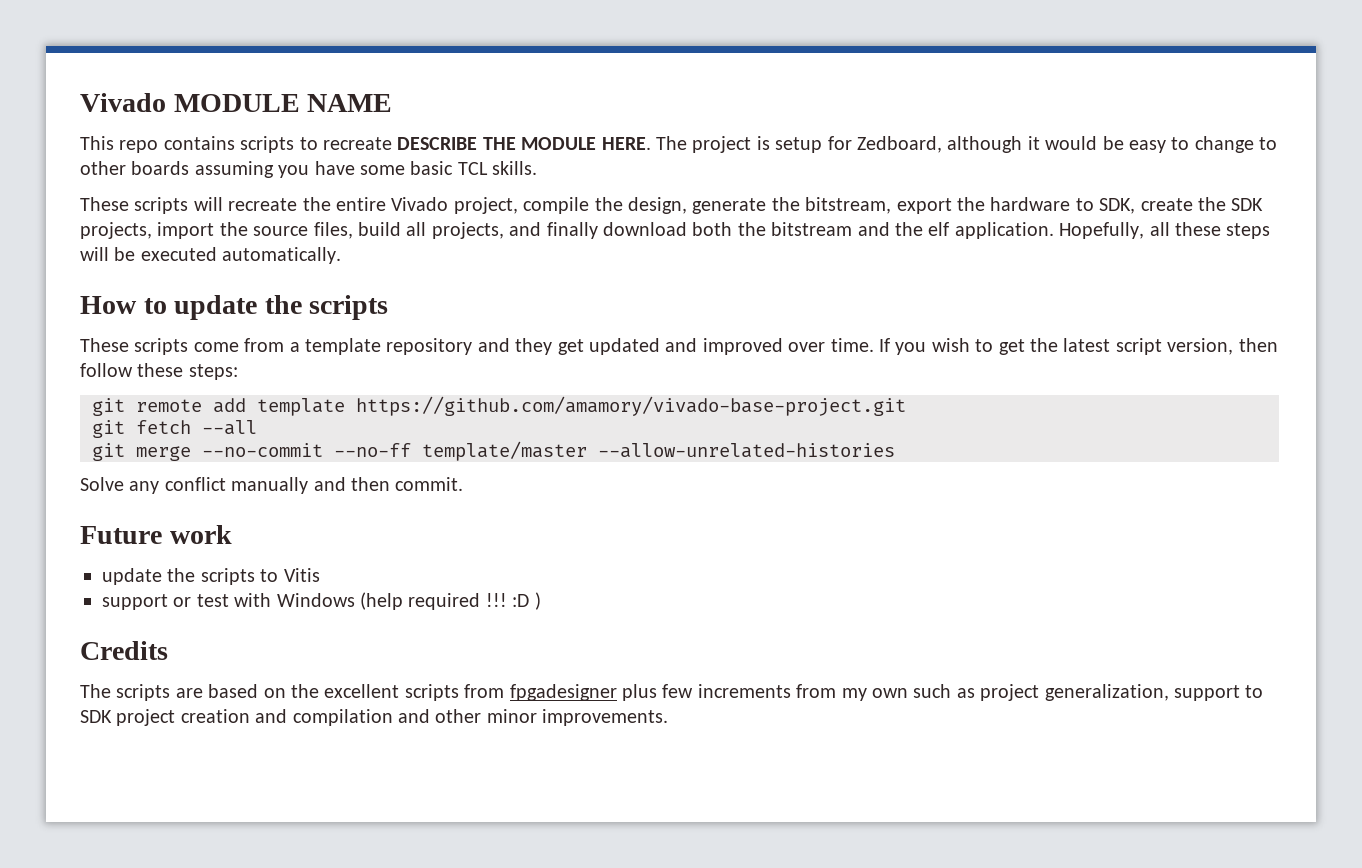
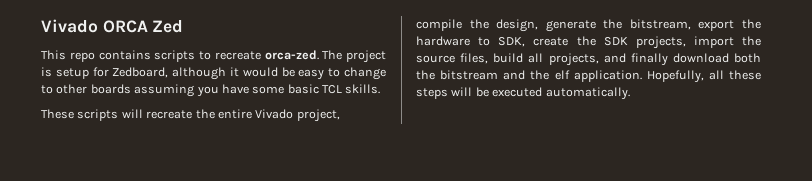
- Vivado MODULE NAME
+ Vivado ORCA Zed
- This repo contains scripts to recreate DESCRIBE THE MODULE HERE.
+ This repo contains scripts to recreate orca-zed.
- How to update the scripts
- These scripts come from a template repository and they get updated and improved over time. If you wish to get the latest script version, then follow these steps:
- git remote add template https://github.com/amamory/vivado-base-project.git
- git fetch --all
- git merge --no-commit --no-ff template/master --allow-unrelated-histories
- Solve any conflict manually and then commit.
- Future work
- update the scripts to Vitis
- support or test with Windows (help required !!! :D )
- Credits
- The scripts are based on the excellent scripts from fpgadesigner plus few increments from my own such as project generalization, support to SDK project creation and compilation and other minor improvements.

